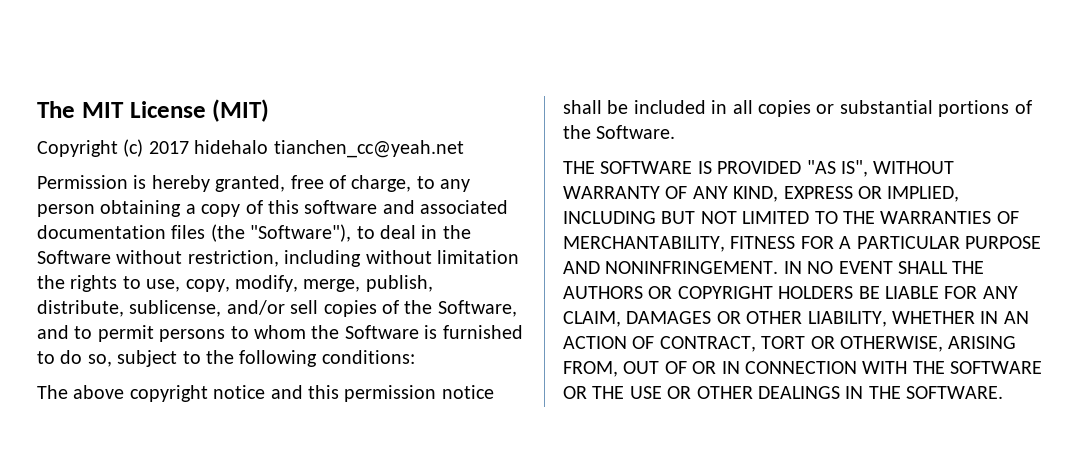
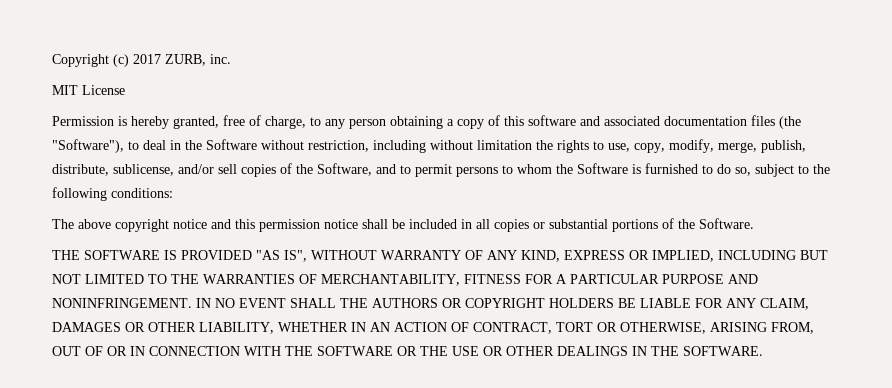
- The MIT License (MIT)
- Copyright (c) 2017 hidehalo tianchen_cc@yeah.net
+ Copyright (c) 2017 ZURB, inc.
+ MIT License

